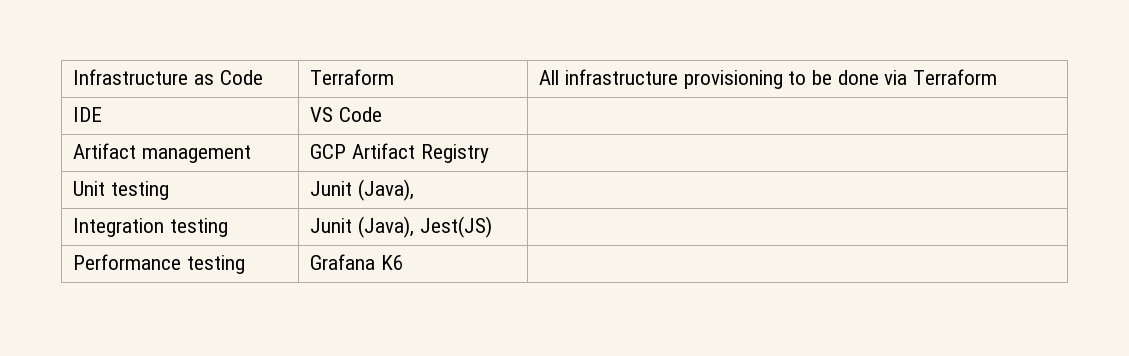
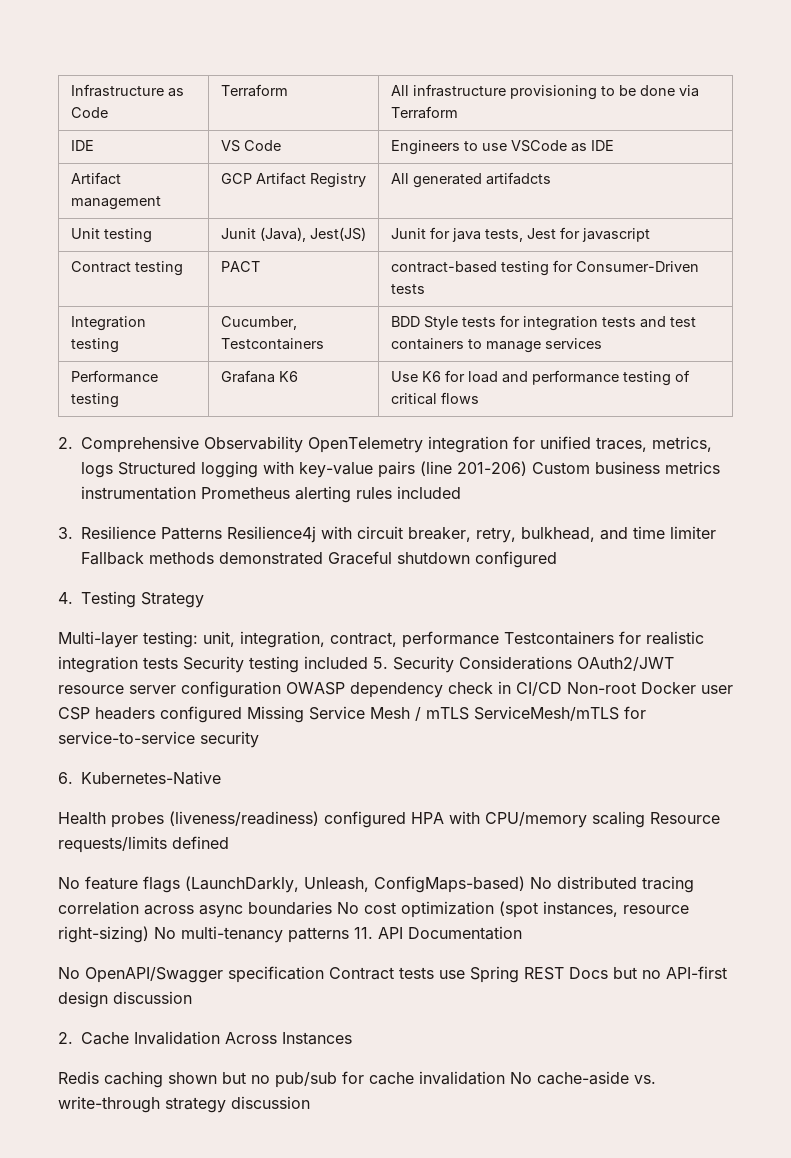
- IDE | VS Code |
+ IDE | VS Code | Engineers to use VSCode as IDE
- Artifact management | GCP Artifact Registry |
+ Artifact management | GCP Artifact Registry | All generated artifadcts
- Unit testing | Junit (Java), |
- Integration testing | Junit (Java), Jest(JS) |
- Performance testing | Grafana K6 |
+ Unit testing | Junit (Java), Jest(JS) | Junit for java tests, Jest for javascript
+ Contract testing | PACT | contract-based testing for Consumer-Driven tests
+ Integration testing | Cucumber, Testcontainers | BDD Style tests for integration tests and test containers to manage services
+ Performance testing | Grafana K6 | Use K6 for load and performance testing of critical flows
+ 2. Comprehensive Observability OpenTelemetry integration for unified traces, metrics, logs Structured logging with key-value pairs (line 201-206) Custom business metrics instrumentation Prometheus alerting rules included
+ 3. Resilience Patterns Resilience4j with circuit breaker, retry, bulkhead, and time limiter Fallback methods demonstrated Graceful shutdown configured
+ 4. Testing Strategy
+ Multi-layer testing: unit, integration, contract, performance Testcontainers for realistic integration tests Security testing included 5. Security Considerations OAuth2/JWT resource server configuration OWASP dependency check in CI/CD Non-root Docker user CSP headers configured Missing Service Mesh / mTLS ServiceMesh/mTLS for service-to-service security
+ 6. Kubernetes-Native
+ Health probes (liveness/readiness) configured HPA with CPU/memory scaling Resource requests/limits defined
+ No feature flags (LaunchDarkly, Unleash, ConfigMaps-based) No distributed tracing correlation across async boundaries No cost optimization (spot instances, resource right-sizing) No multi-tenancy patterns 11. API Documentation
+ No OpenAPI/Swagger specification Contract tests use Spring REST Docs but no API-first design discussion
+ 2. Cache Invalidation Across Instances
+ Redis caching shown but no pub/sub for cache invalidation No cache-aside vs. write-through strategy discussion

